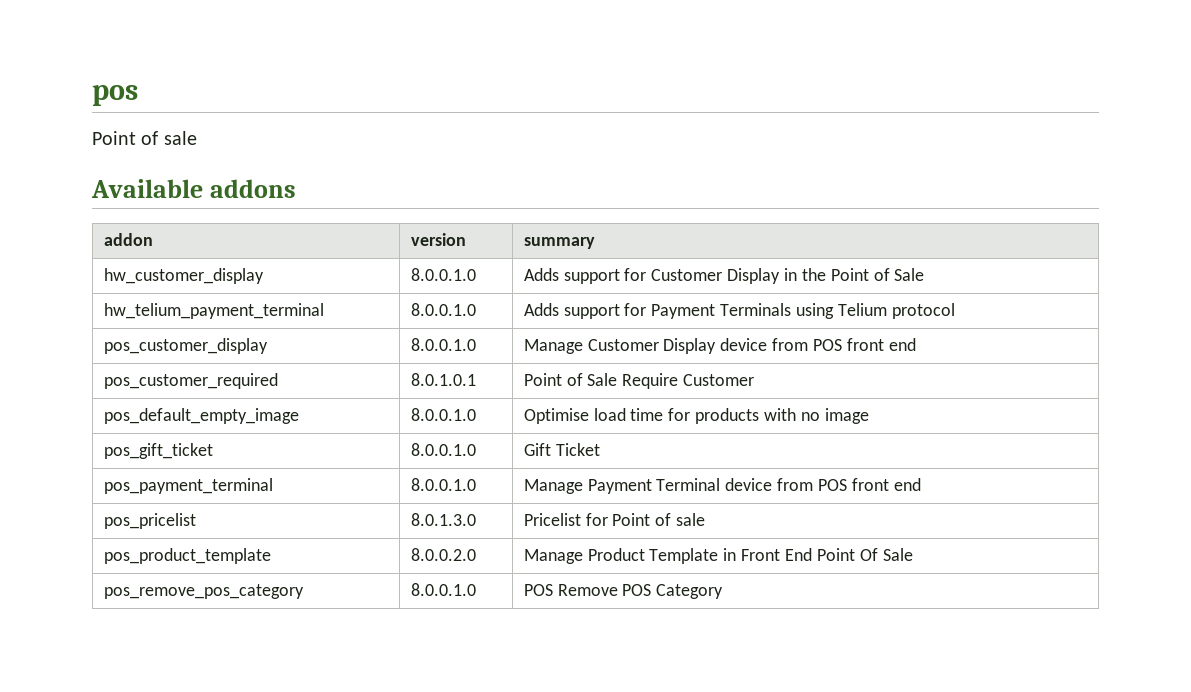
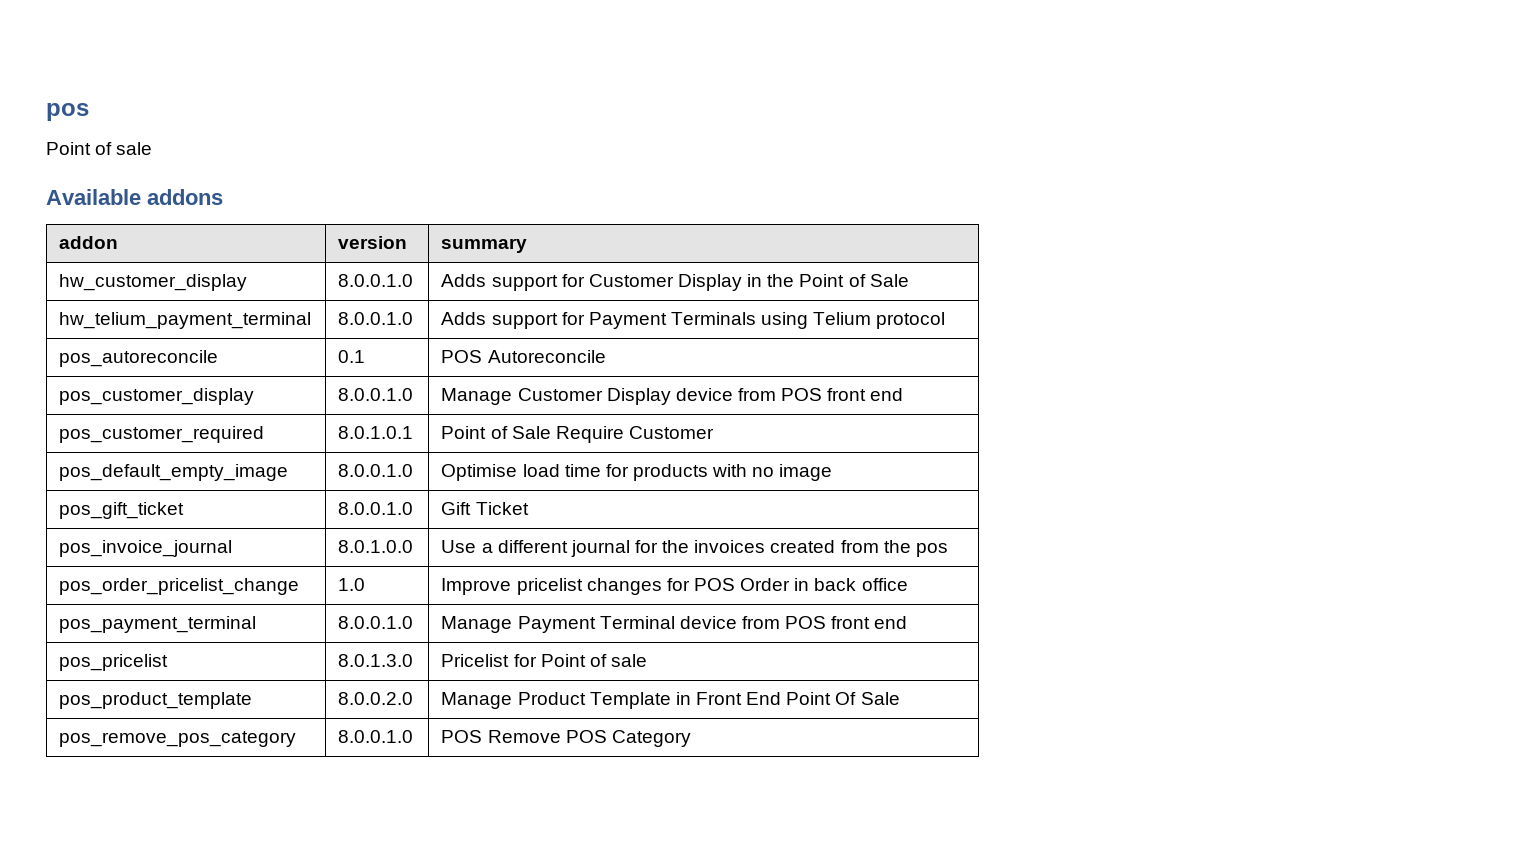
+ pos_autoreconcile | 0.1 | POS Autoreconcile
+ pos_invoice_journal | 8.0.1.0.0 | Use a different journal for the invoices created from the pos
+ pos_order_pricelist_change | 1.0 | Improve pricelist changes for POS Order in back office

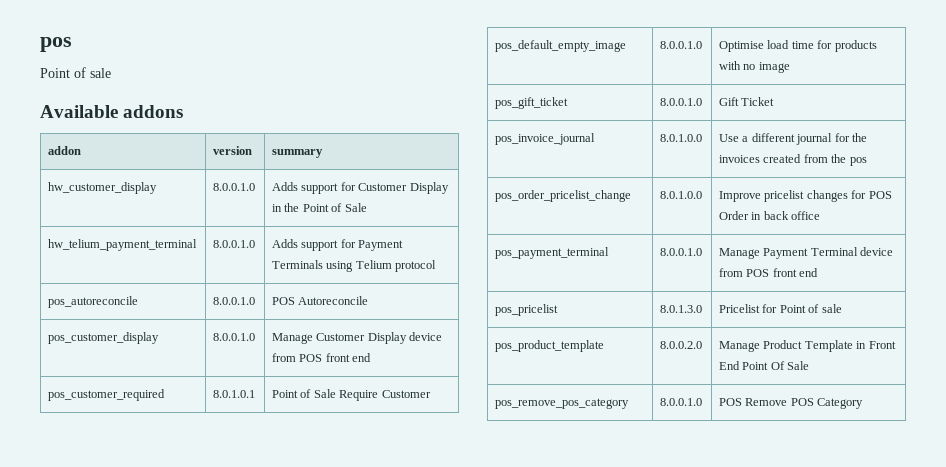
- pos_autoreconcile | 0.1 | POS Autoreconcile
+ pos_autoreconcile | 8.0.0.1.0 | POS Autoreconcile
- pos_order_pricelist_change | 1.0 | Improve pricelist changes for POS Order in back office
+ pos_order_pricelist_change | 8.0.1.0.0 | Improve pricelist changes for POS Order in back office

